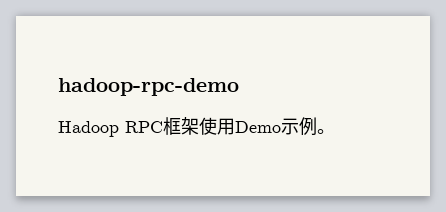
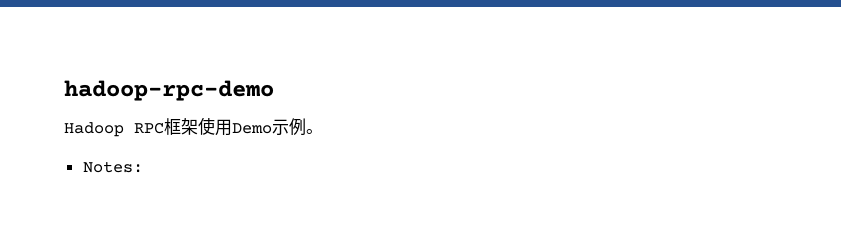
+ Notes:

